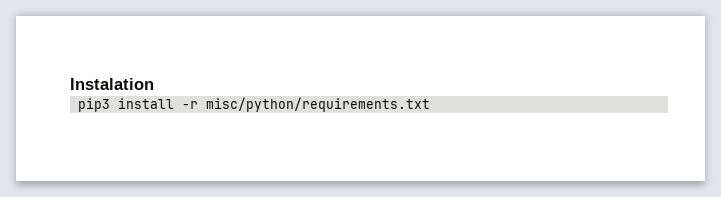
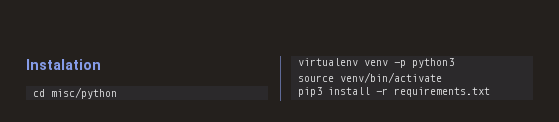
+ cd misc/python
+ virtualenv venv -p python3
+ source venv/bin/activate
- pip3 install -r misc/python/requirements.txt
+ pip3 install -r requirements.txt

